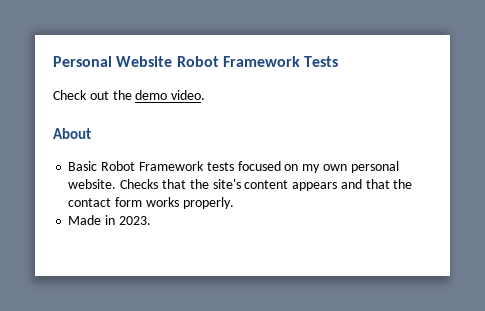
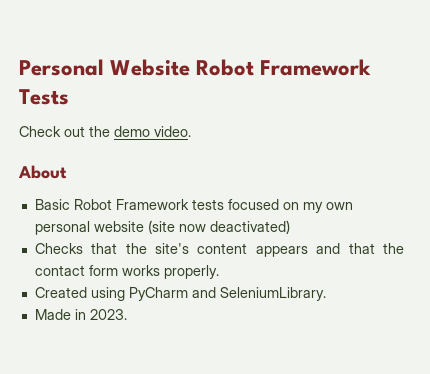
- Basic Robot Framework tests focused on my own personal website. Checks that the site's content appears and that the contact form works properly.
+ Basic Robot Framework tests focused on my own personal website (site now deactivated)
+ Checks that the site's content appears and that the contact form works properly.
+ Created using PyCharm and SeleniumLibrary.

